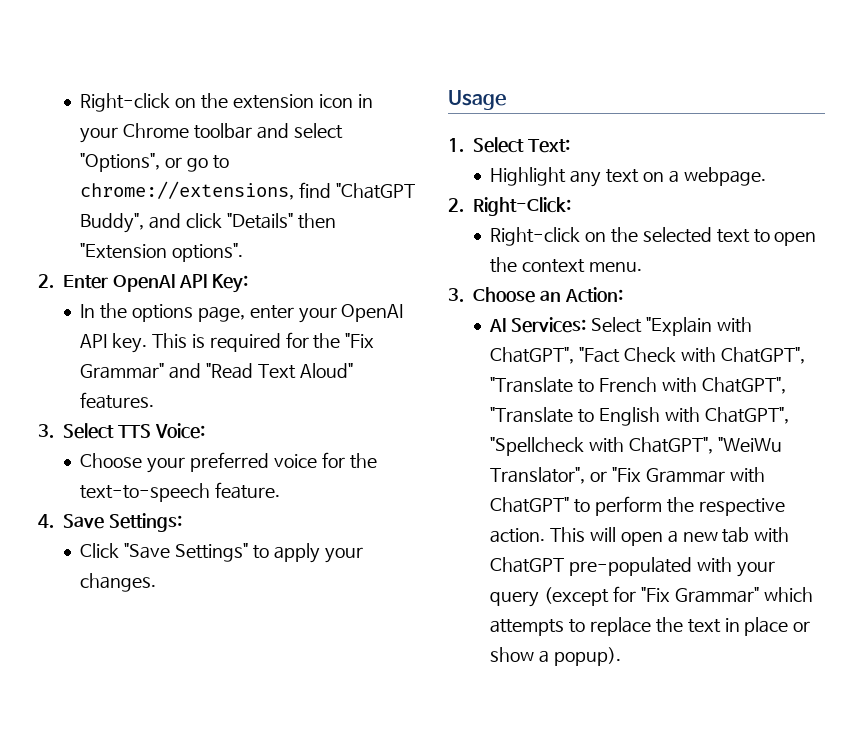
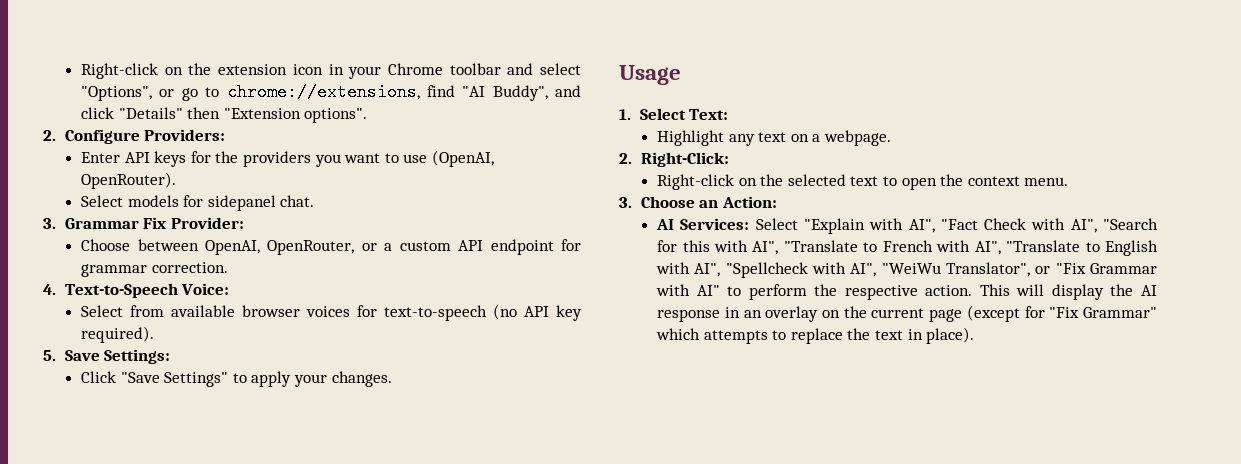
- Right-click on the extension icon in your Chrome toolbar and select "Options", or go to chrome://extensions, find "ChatGPT Buddy", and click "Details" then "Extension options".
+ Right-click on the extension icon in your Chrome toolbar and select "Options", or go to chrome://extensions, find "AI Buddy", and click "Details" then "Extension options".
- 2. Enter OpenAI API Key:
- In the options page, enter your OpenAI API key. This is required for the "Fix Grammar" and "Read Text Aloud" features.
- 3. Select TTS Voice:
- Choose your preferred voice for the text-to-speech feature.
- 4. Save Settings:
+ 2. Configure Providers:
+ Enter API keys for the providers you want to use (OpenAI, OpenRouter).
+ Select models for sidepanel chat.
+ 3. Grammar Fix Provider:
+ Choose between OpenAI, OpenRouter, or a custom API endpoint for grammar correction.
+ 4. Text-to-Speech Voice:
+ Select from available browser voices for text-to-speech (no API key required).
+ 5. Save Settings:
- AI Services: Select "Explain with ChatGPT", "Fact Check with ChatGPT", "Translate to French with ChatGPT", "Translate to English with ChatGPT", "Spellcheck with ChatGPT", "WeiWu Translator", or "Fix Grammar with ChatGPT" to perform the respective action.
+ AI Services: Select "Explain with AI", "Fact Check with AI", "Search for this with AI", "Translate to French with AI", "Translate to English with AI", "Spellcheck with AI", "WeiWu Translator", or "Fix Grammar with AI" to perform the respective action.
- This will open a new tab with ChatGPT pre-populated with your query (except for "Fix Grammar" which attempts to replace the text in place or show a popup).
+ This will display the AI response in an overlay on the current page (except for "Fix Grammar" which attempts to replace the text in place).

